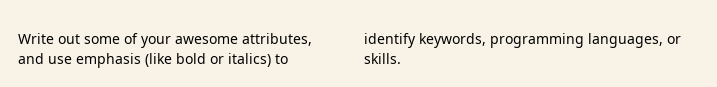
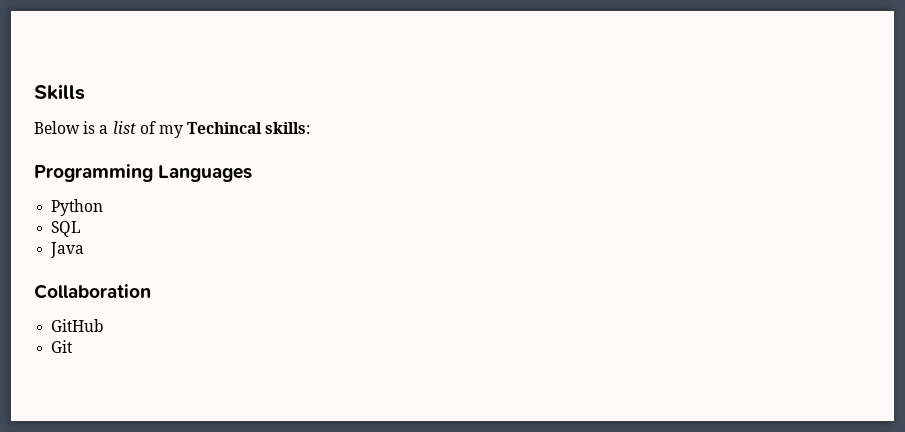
- Write out some of your awesome attributes, and use emphasis (like bold or italics) to identify keywords, programming languages, or skills.
+ Skills
+ Below is a list of my Techincal skills:
+ Programming Languages
+ Python
+ SQL
+ Java
+ Collaboration
+ GitHub
+ Git

